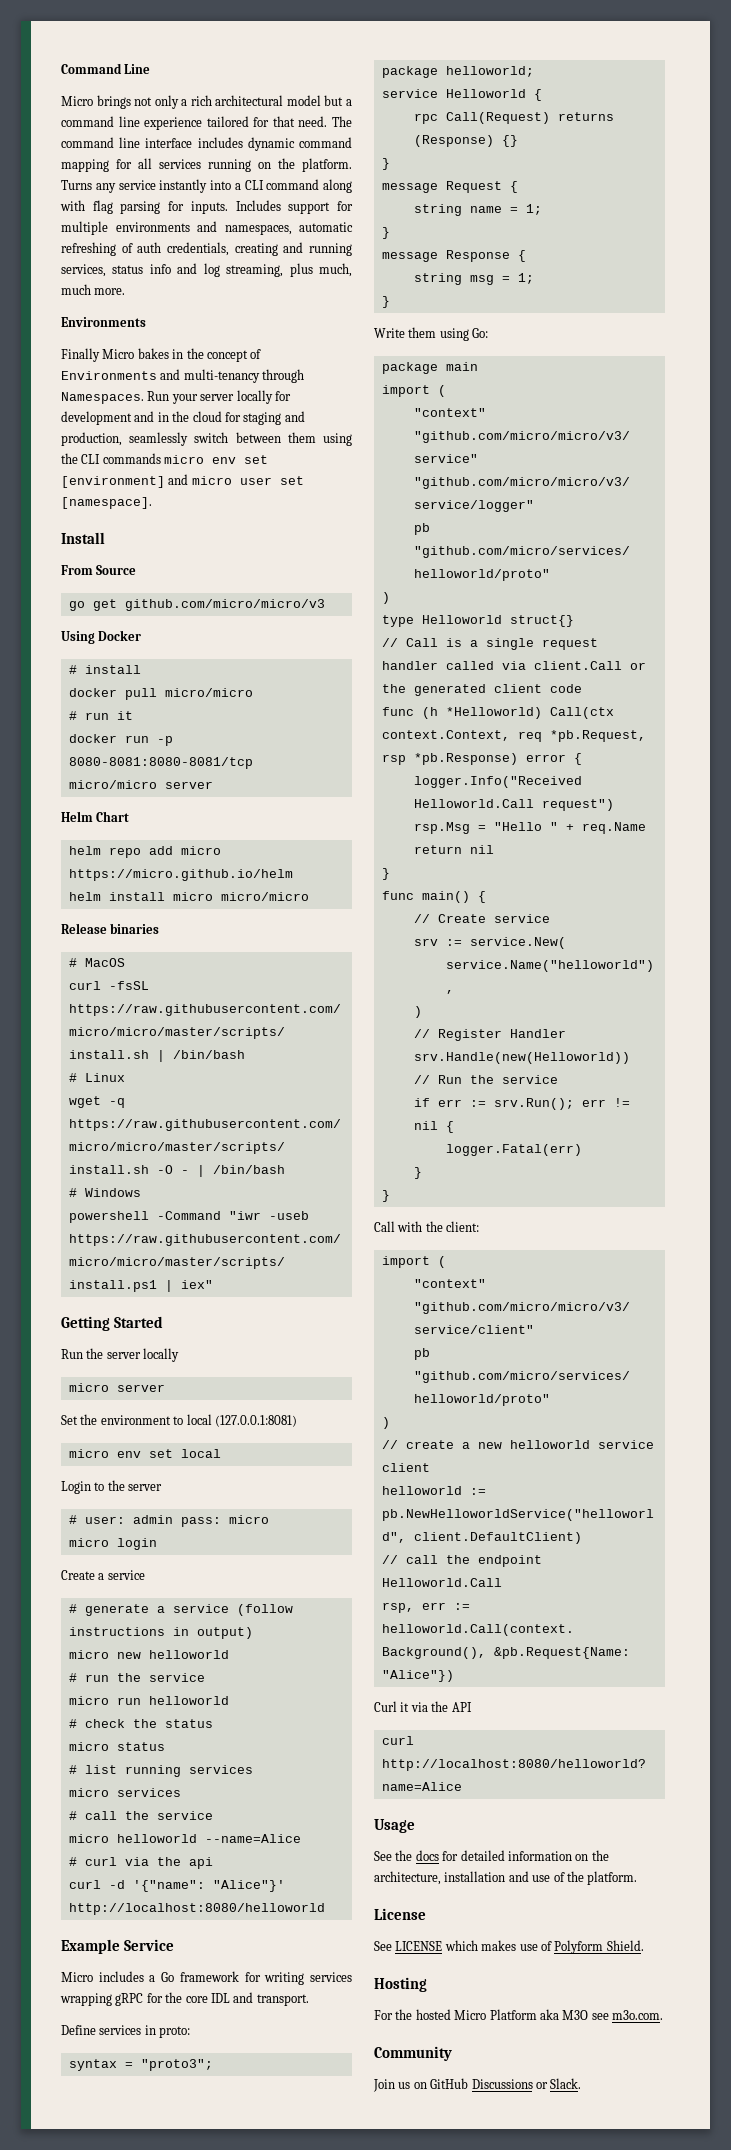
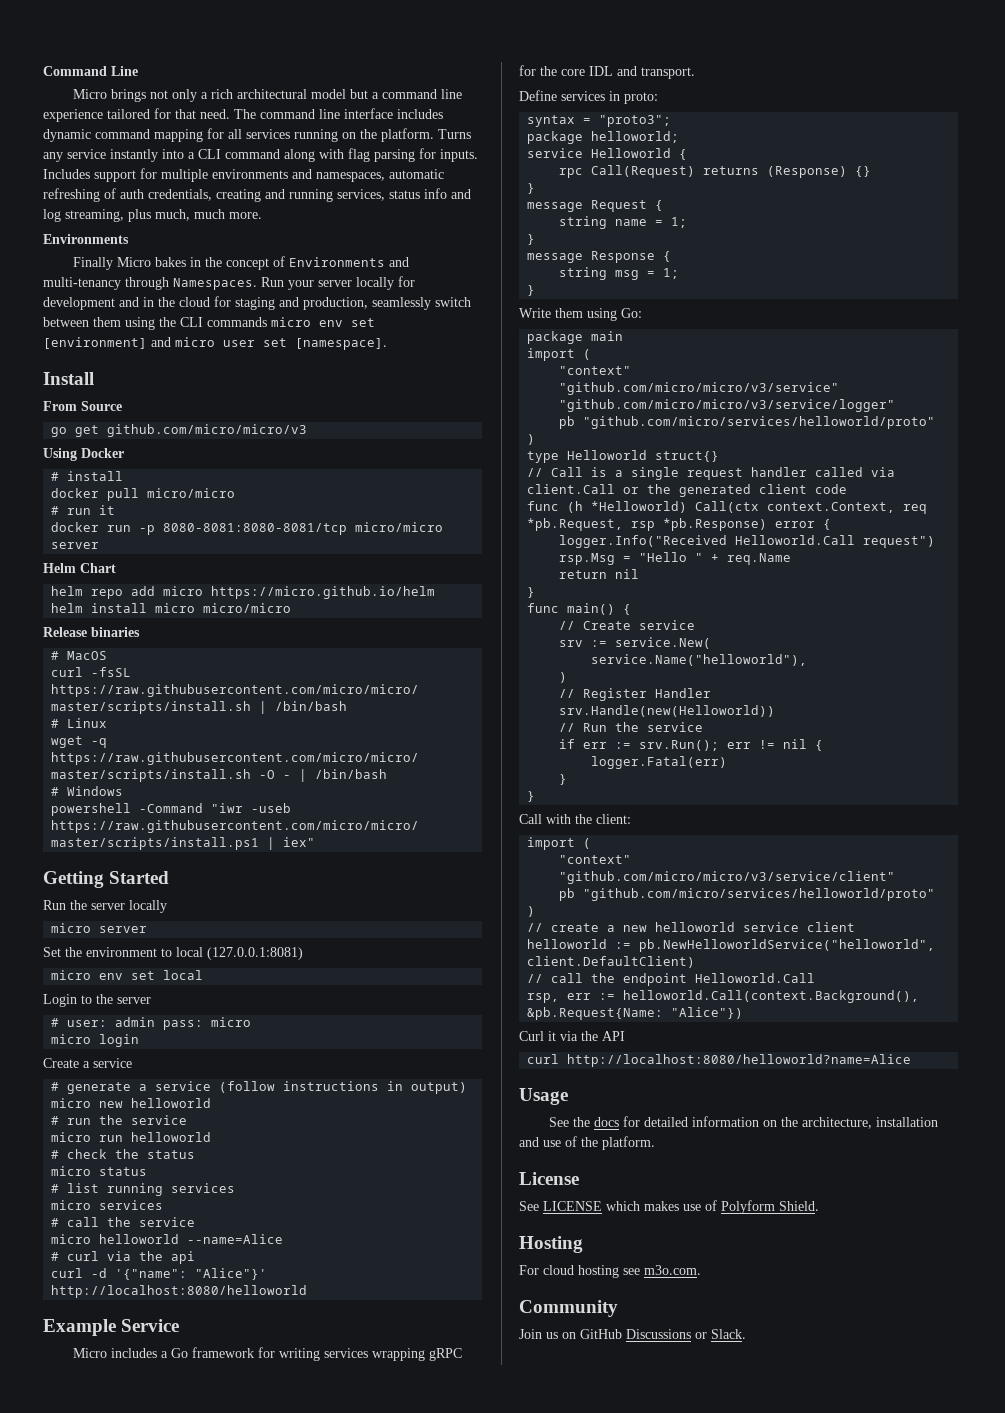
- For the hosted Micro Platform aka M3O see m3o.com.
+ For cloud hosting see m3o.com.

